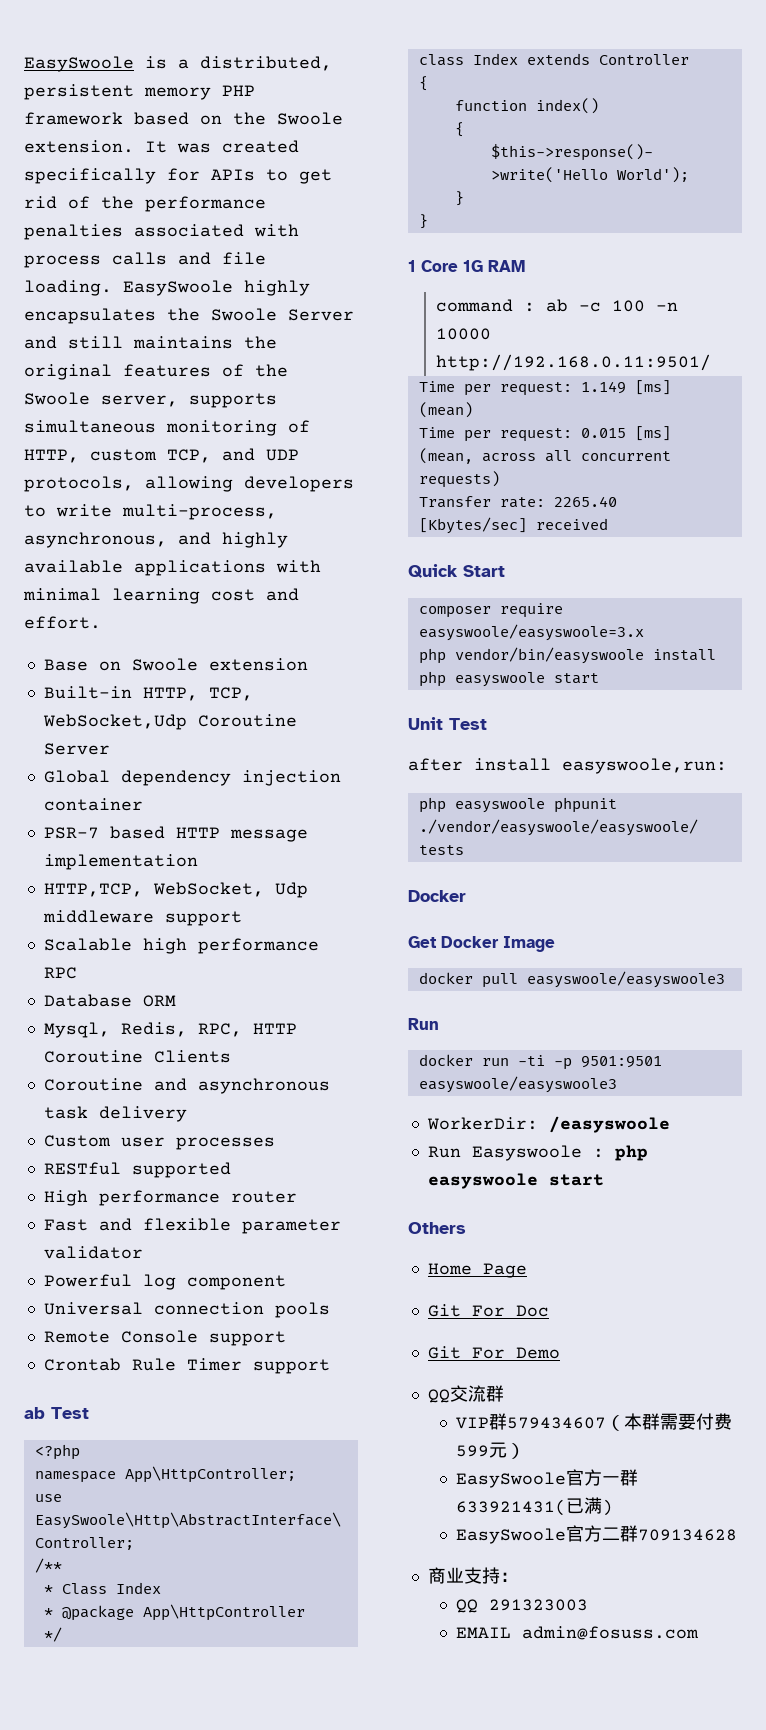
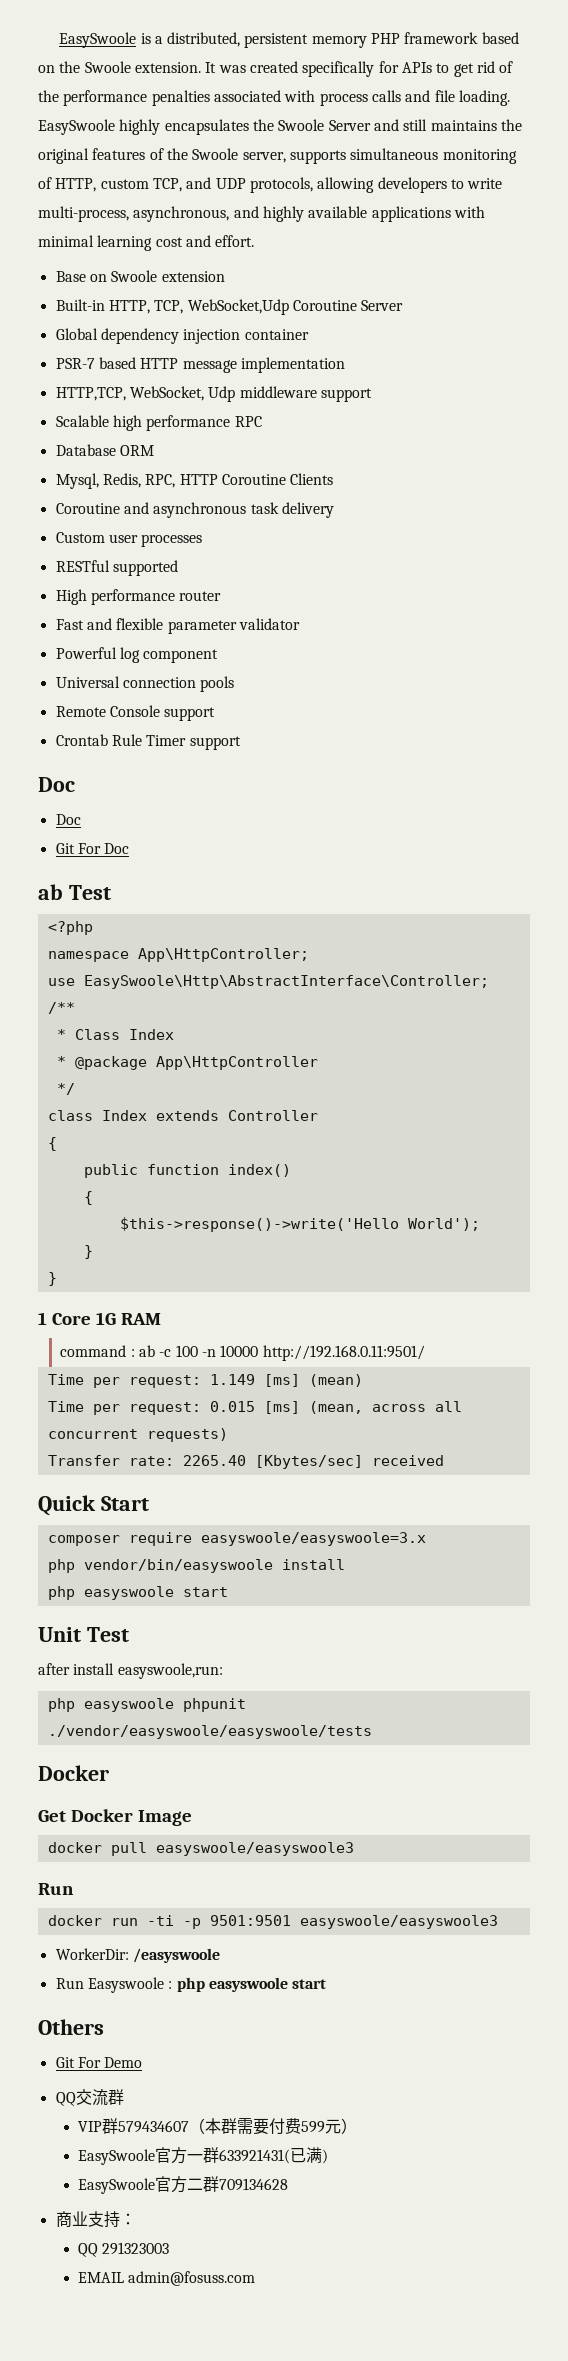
  Crontab Rule Timer support
+ Doc
+ Doc
+ Git For Doc
- function index()
+ public function index()
- Home Page
- Git For Doc

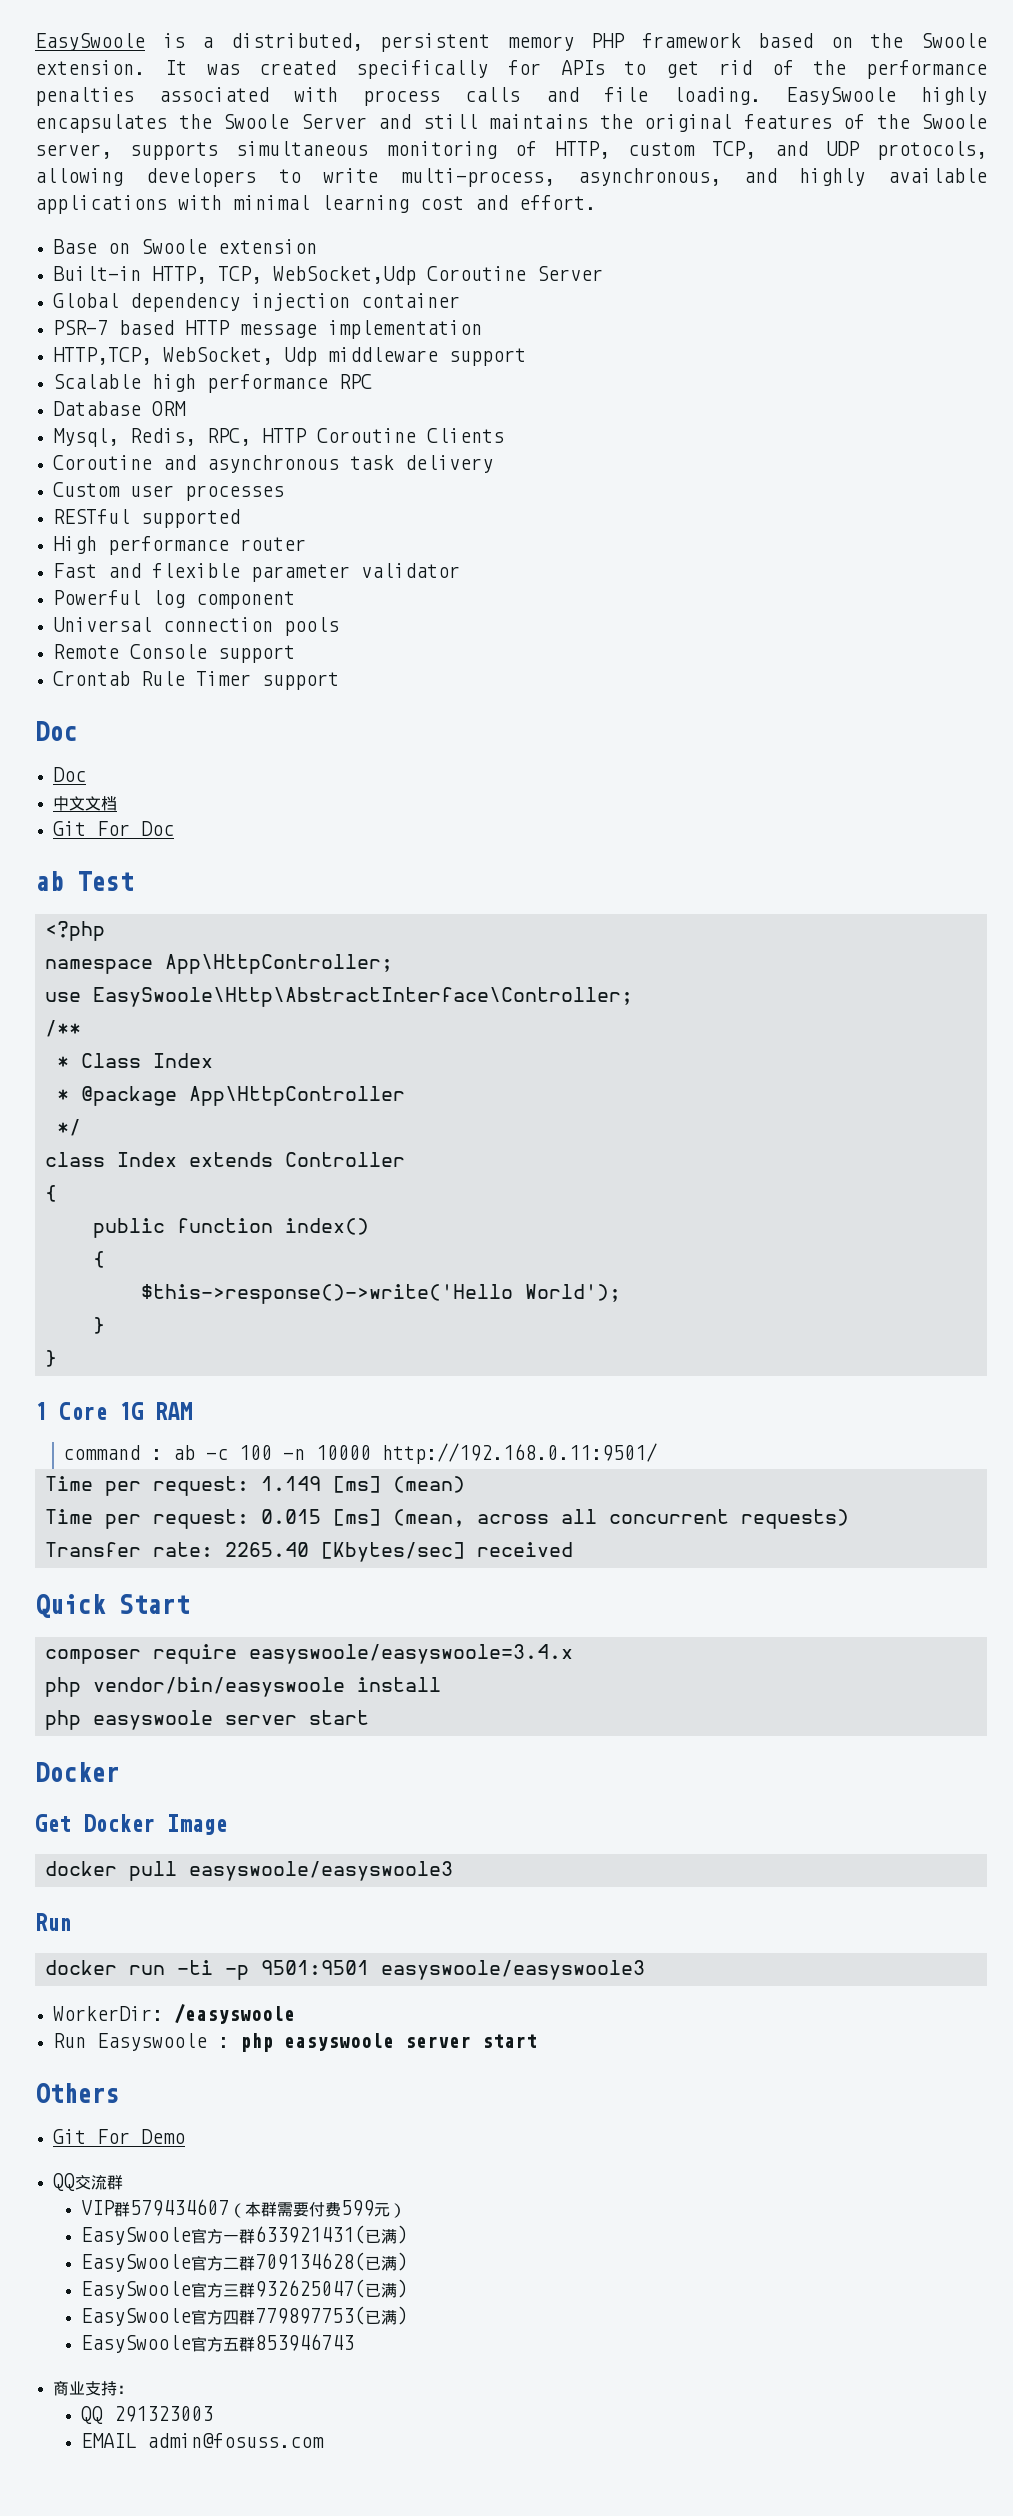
+ 中文文档
- composer require easyswoole/easyswoole=3.x
+ composer require easyswoole/easyswoole=3.4.x
  php vendor/bin/easyswoole install
- php easyswoole start
- Unit Test
- after install easyswoole,run:
- php easyswoole phpunit ./vendor/easyswoole/easyswoole/tests
+ php easyswoole server start
- Run Easyswoole : php easyswoole start
+ Run Easyswoole : php easyswoole server start
- EasySwoole官方二群709134628
+ EasySwoole官方二群709134628(已满)
+ EasySwoole官方三群932625047(已满)
+ EasySwoole官方四群779897753(已满)
+ EasySwoole官方五群853946743

